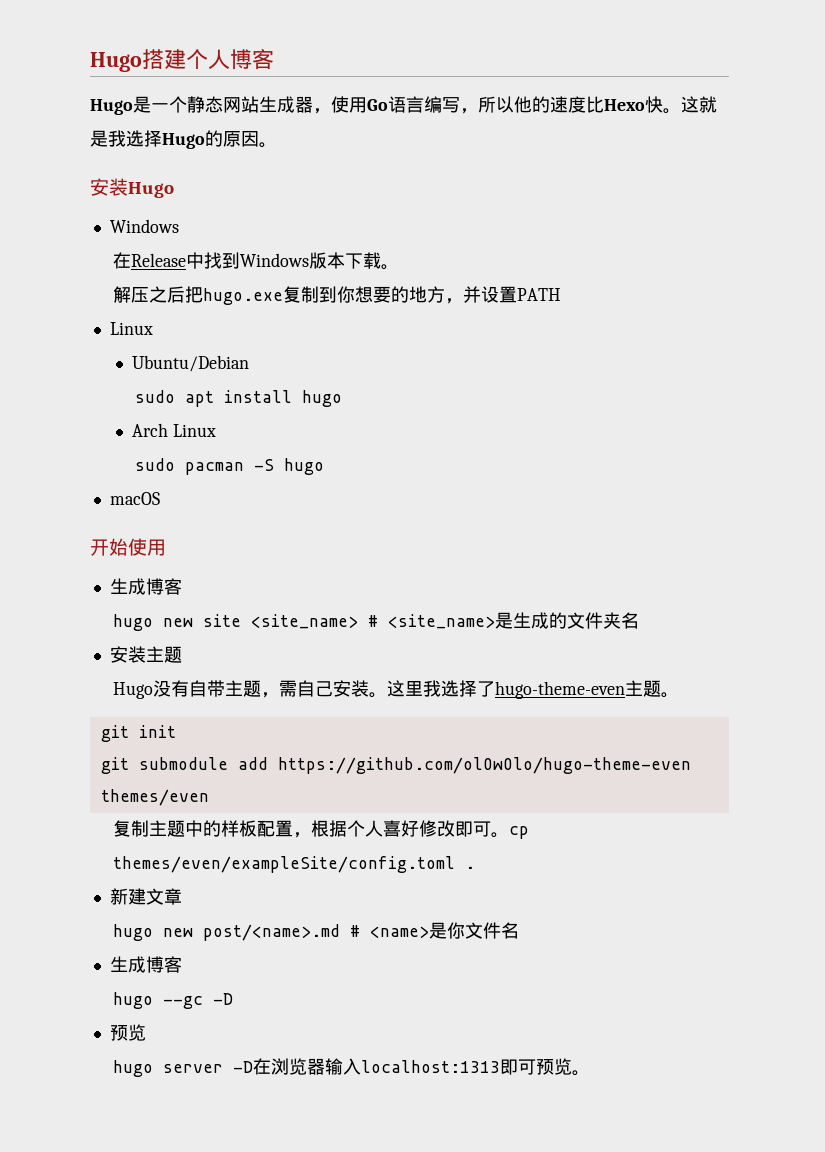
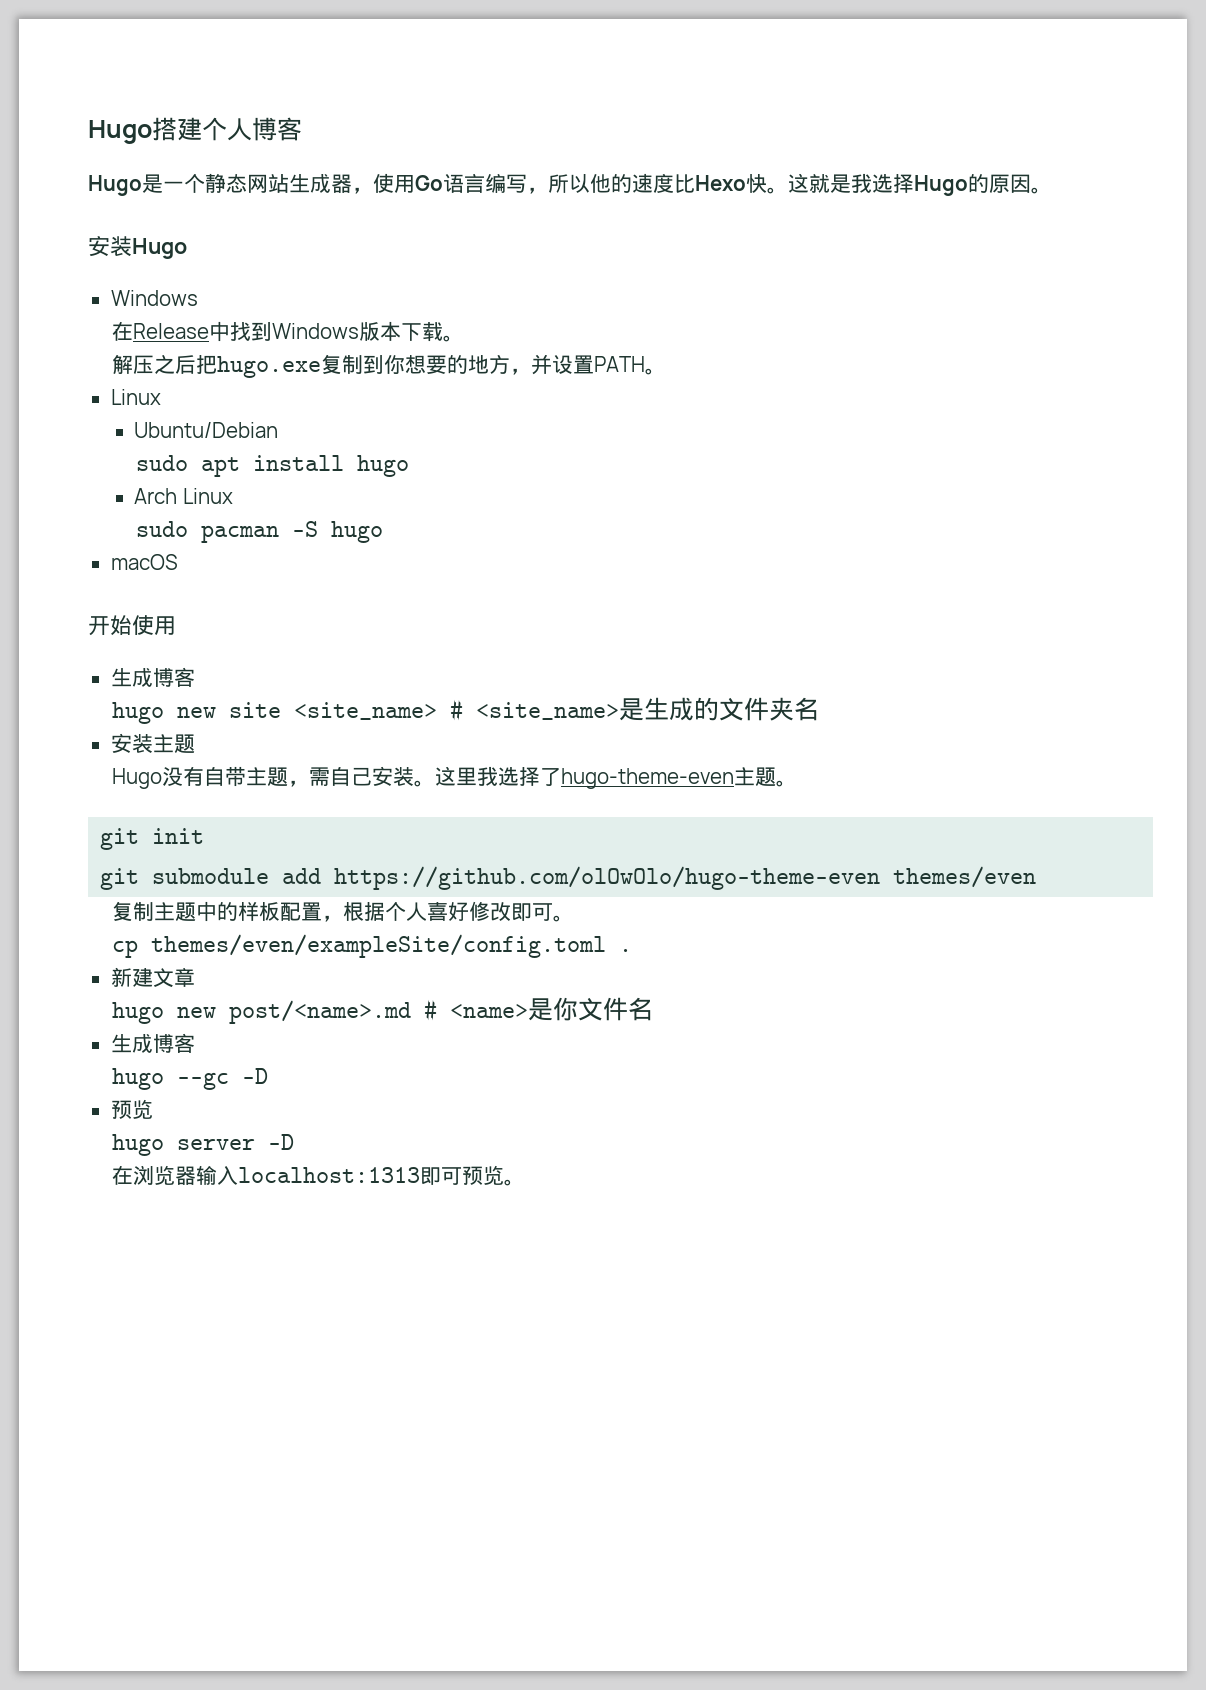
- 解压之后把hugo.exe复制到你想要的地方，并设置PATH
+ 解压之后把hugo.exe复制到你想要的地方，并设置PATH。
- 复制主题中的样板配置，根据个人喜好修改即可。cp themes/even/exampleSite/config.toml .
+ 复制主题中的样板配置，根据个人喜好修改即可。
+ cp themes/even/exampleSite/config.toml .
- hugo server -D在浏览器输入localhost:1313即可预览。
+ hugo server -D
+ 在浏览器输入localhost:1313即可预览。

